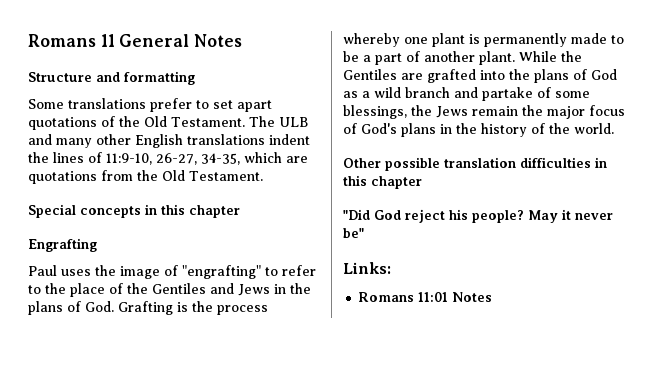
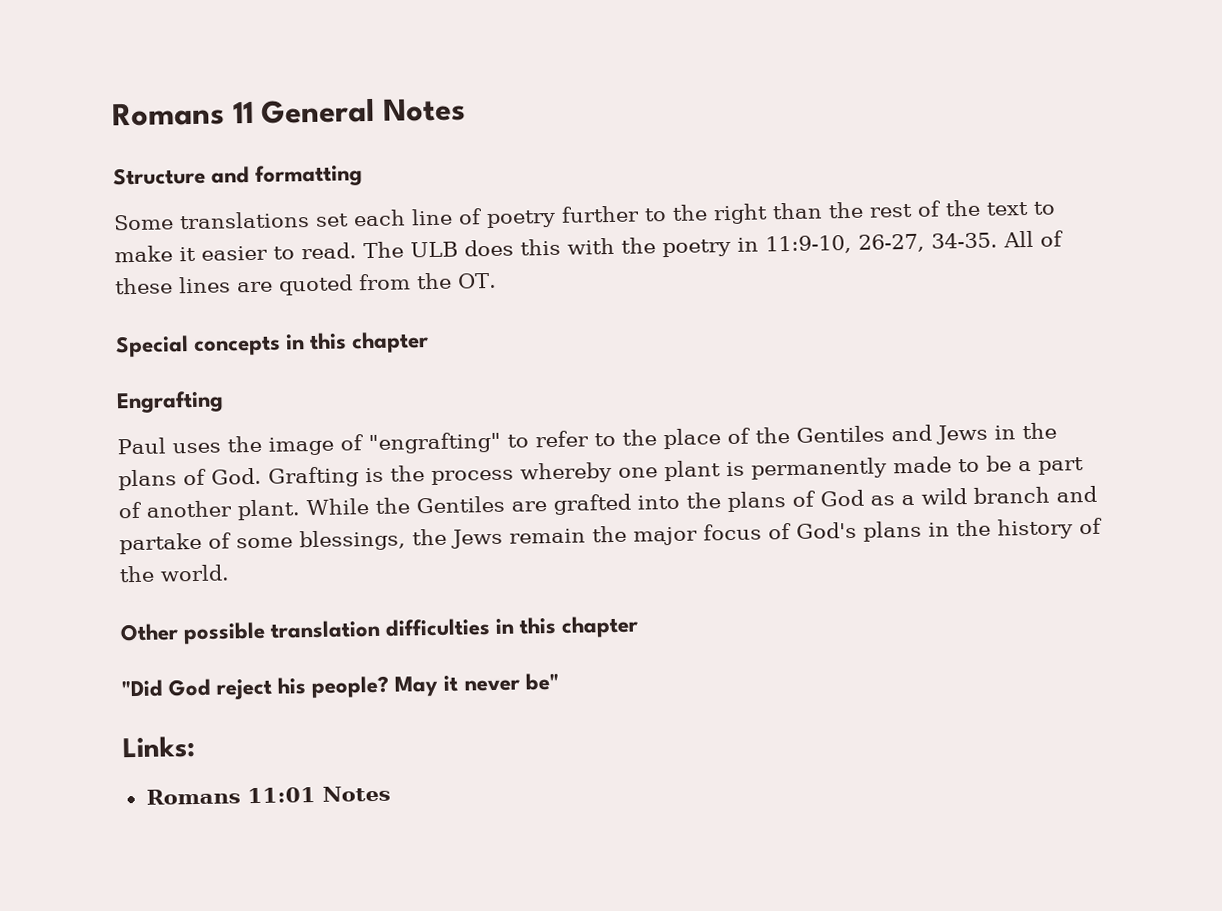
- Some translations prefer to set apart quotations of the Old Testament. The ULB and many other English translations indent the lines of 11:9-10, 26-27, 34-35, which are quotations from the Old Testament.
+ Some translations set each line of poetry further to the right than the rest of the text to make it easier to read. The ULB does this with the poetry in 11:9-10, 26-27, 34-35. All of these lines are quoted from the OT.

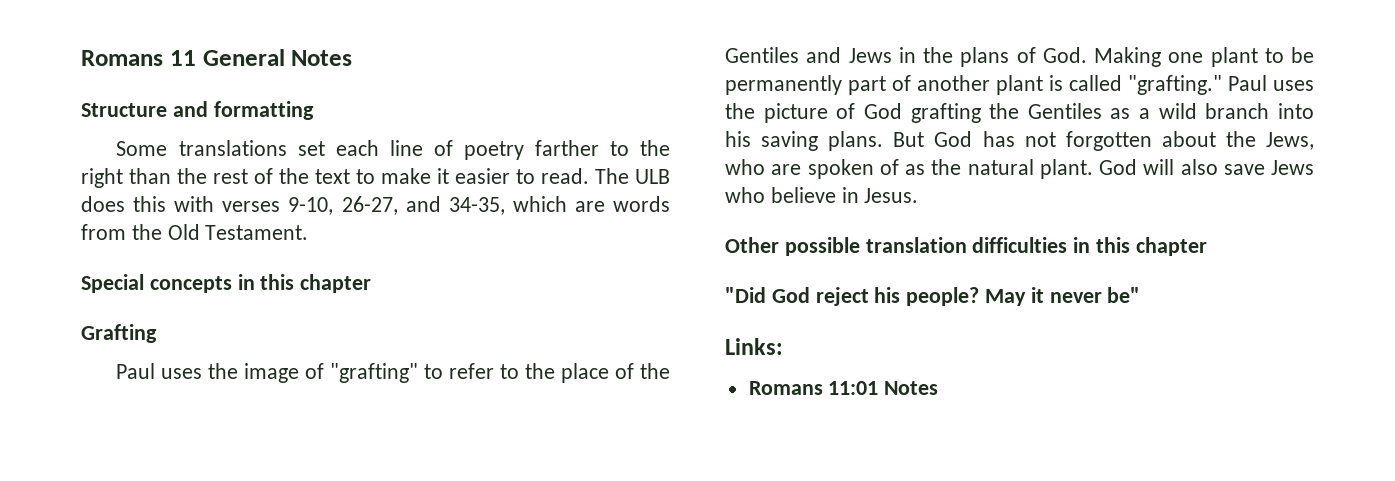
- Some translations set each line of poetry further to the right than the rest of the text to make it easier to read.
+ Some translations set each line of poetry farther to the right than the rest of the text to make it easier to read.
- The ULB does this with the poetry in 11:9-10, 26-27, 34-35. All of these lines are quoted from the OT.
+ The ULB does this with verses 9-10, 26-27, and 34-35, which are words from the Old Testament.
- Engrafting
+ Grafting
- Paul uses the image of "engrafting" to refer to the place of the Gentiles and Jews in the plans of God. Grafting is the process whereby one plant is permanently made to be a part of another plant. While the Gentiles are grafted into the plans of God as a wild branch and partake of some blessings, the Jews remain the major focus of God's plans in the history of the world.
+ Paul uses the image of "grafting" to refer to the place of the Gentiles and Jews in the plans of God. Making one plant to be permanently part of another plant is called "grafting." Paul uses the picture of God grafting the Gentiles as a wild branch into his saving plans. But God has not forgotten about the Jews, who are spoken of as the natural plant. God will also save Jews who believe in Jesus.

